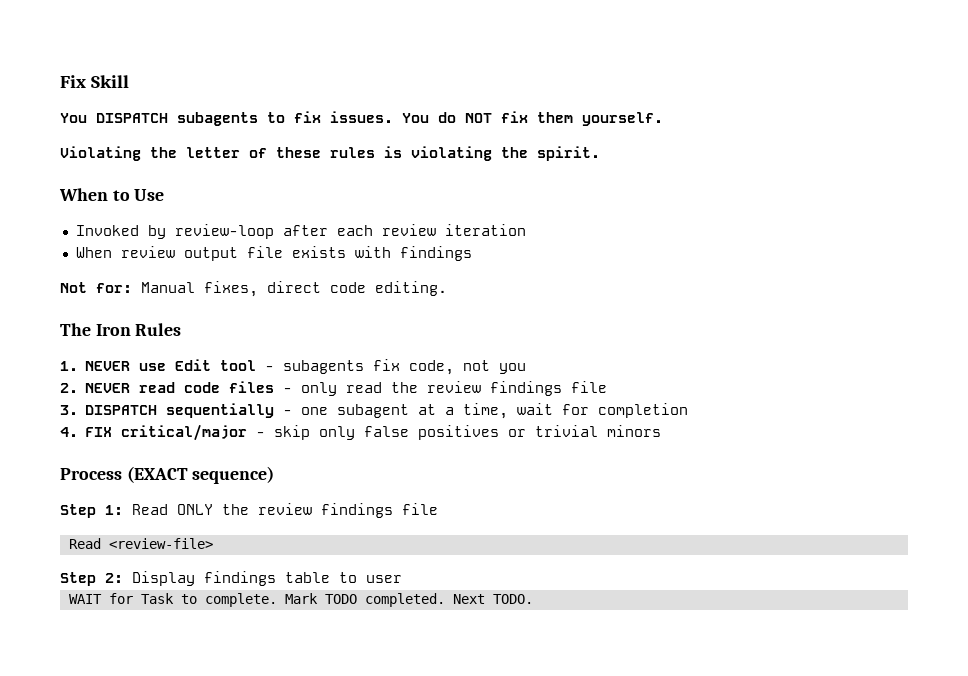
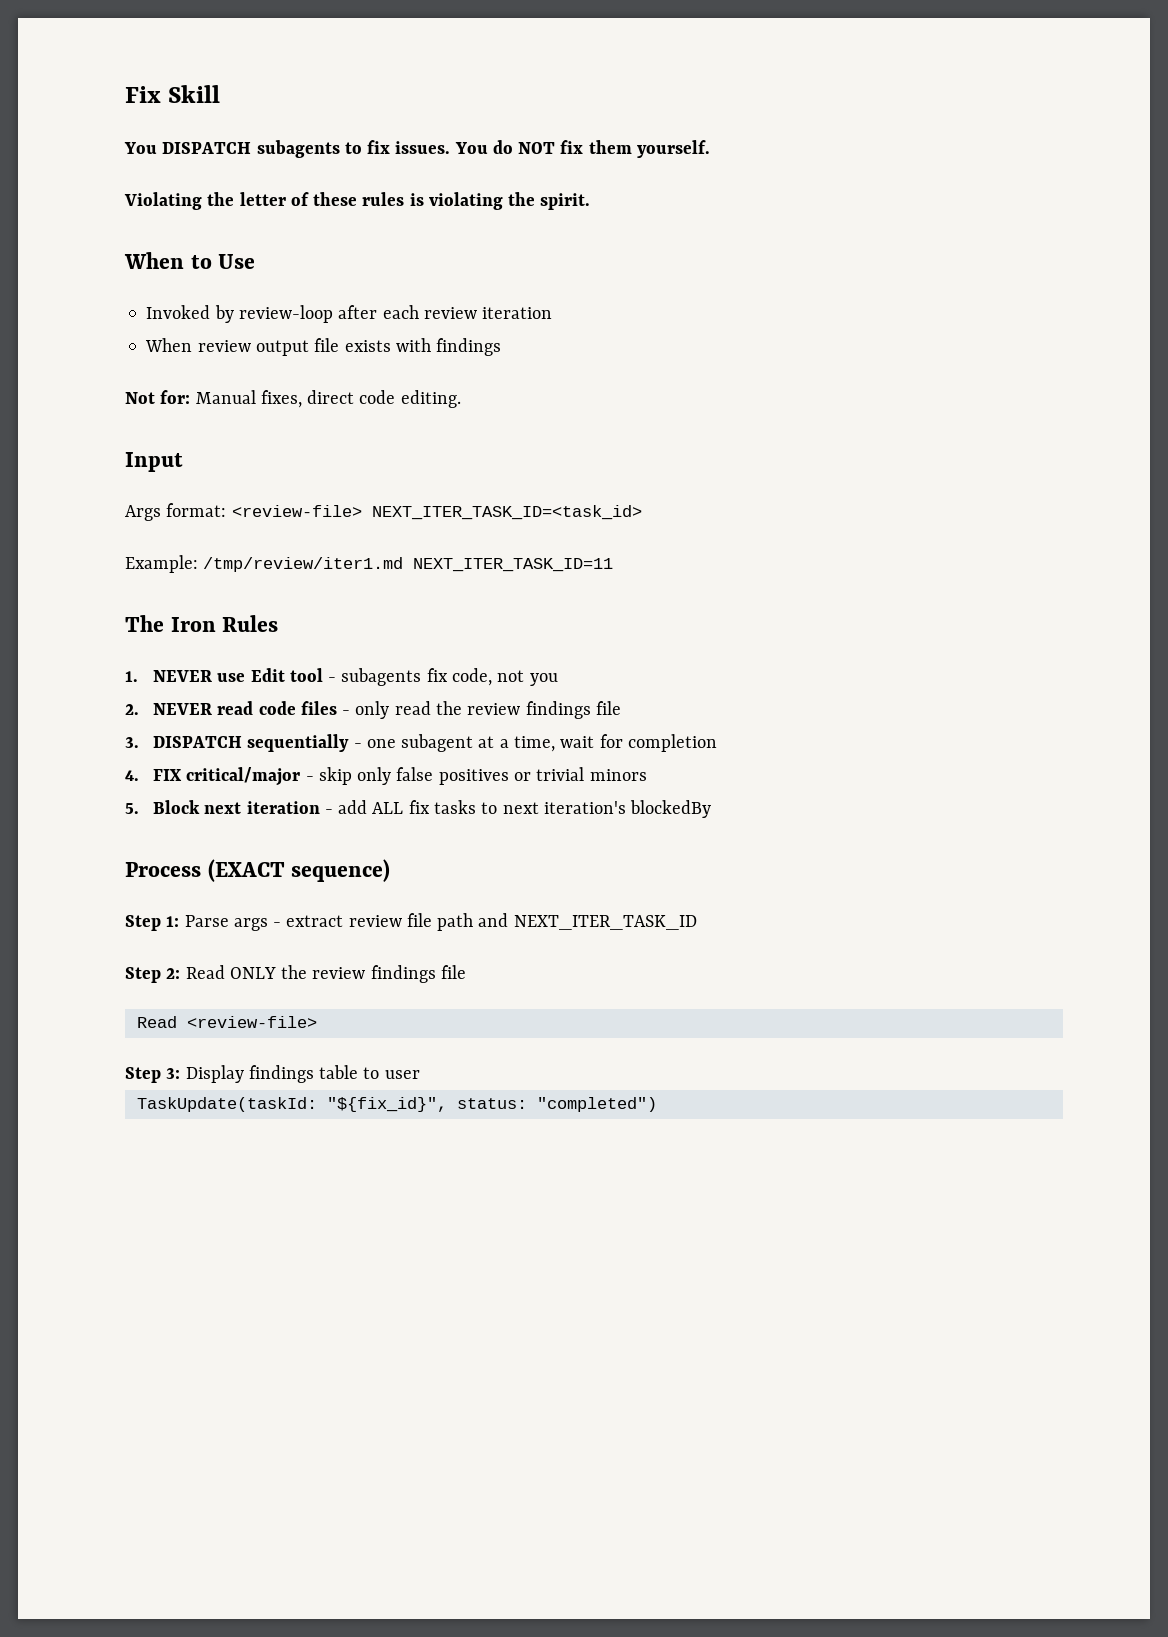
+ Input
+ Args format: <review-file> NEXT_ITER_TASK_ID=<task_id>
+ Example: /tmp/review/iter1.md NEXT_ITER_TASK_ID=11
+ 5. Block next iteration - add ALL fix tasks to next iteration's blockedBy
- Step 1: Read ONLY the review findings file
+ Step 1: Parse args - extract review file path and NEXT_ITER_TASK_ID
+ Step 2: Read ONLY the review findings file
- Step 2: Display findings table to user
+ Step 3: Display findings table to user
- WAIT for Task to complete. Mark TODO completed. Next TODO.
+ TaskUpdate(taskId: "${fix_id}", status: "completed")

